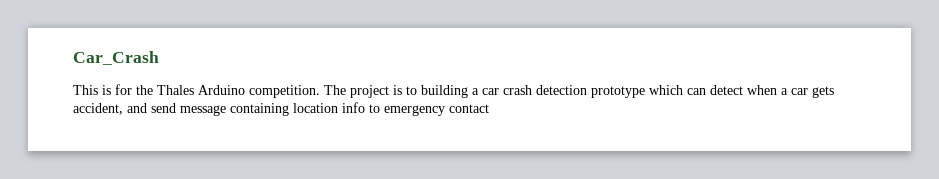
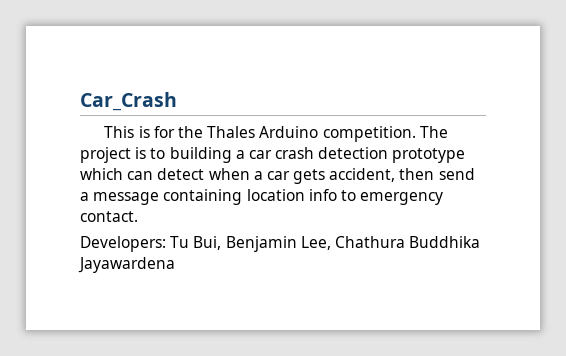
- The project is to building a car crash detection prototype which can detect when a car gets accident, and send message containing location info to emergency contact
+ The project is to building a car crash detection prototype which can detect when a car gets accident, then send a message containing location info to emergency contact.
+ Developers: Tu Bui, Benjamin Lee, Chathura Buddhika Jayawardena

